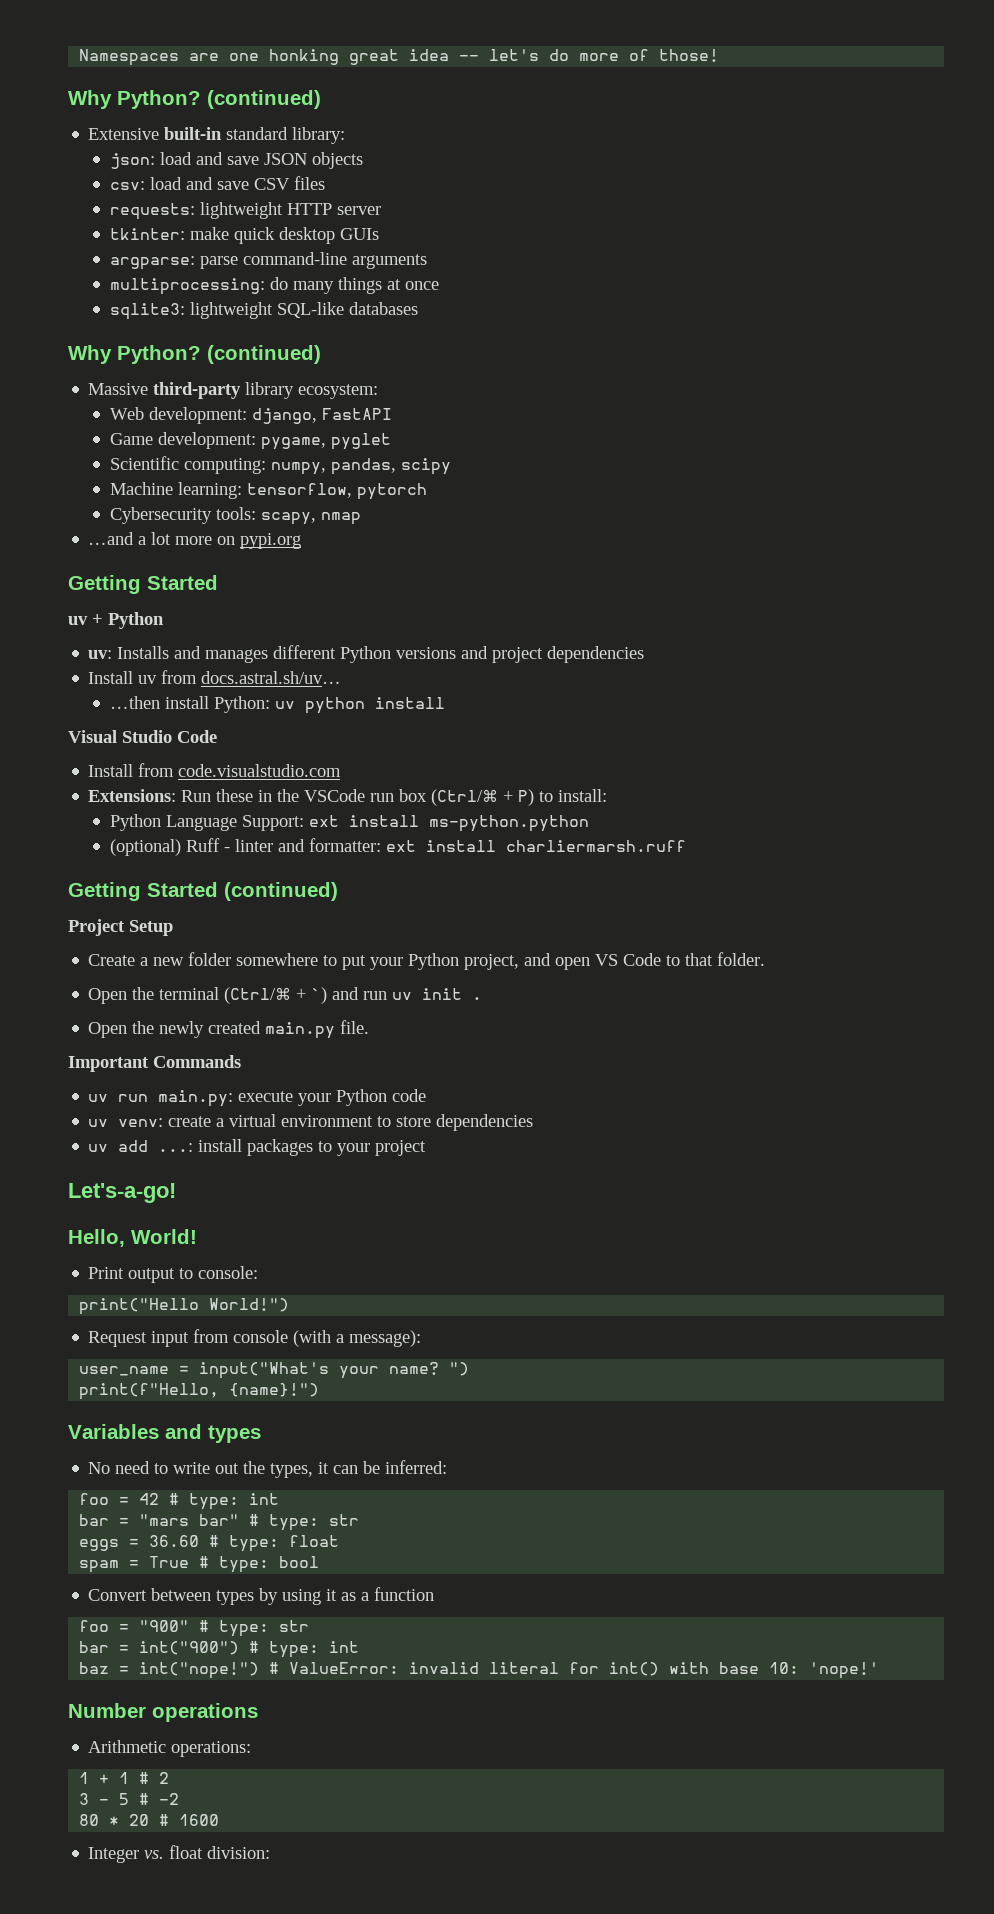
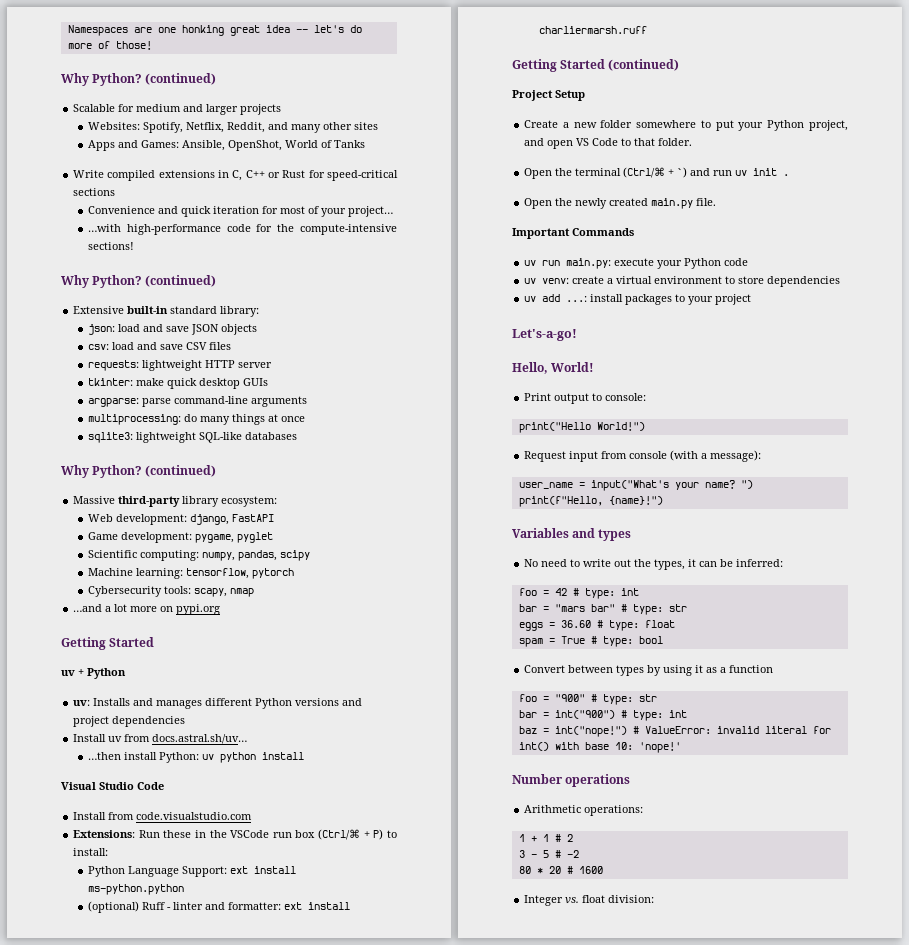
+ Scalable for medium and larger projects
+ Websites: Spotify, Netflix, Reddit, and many other sites
+ Apps and Games: Ansible, OpenShot, World of Tanks
+ Write compiled extensions in C, C++ or Rust for speed-critical sections
+ Convenience and quick iteration for most of your project…
+ …with high-performance code for the compute-intensive sections!
+ Why Python? (continued)

